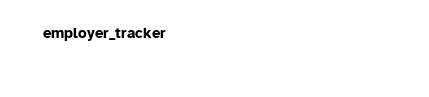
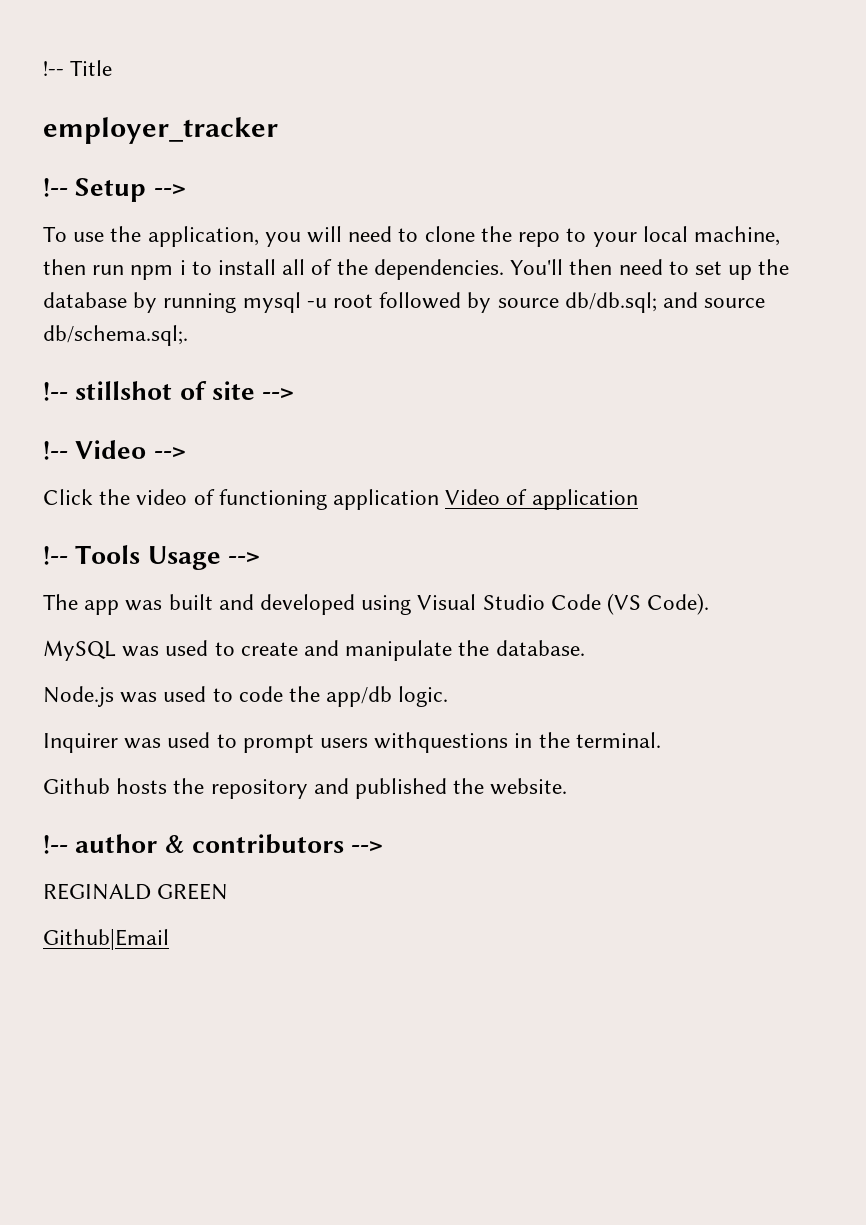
+ !-- Title
+ !-- Setup -->
+ To use the application, you will need to clone the repo to your local machine, then run npm i to install all of the dependencies. You'll then need to set up the database by running mysql -u root followed by source db/db.sql; and source db/schema.sql;.
+ !-- stillshot of site -->
+ !-- Video -->
+ Click the video of functioning application Video of application
+ !-- Tools Usage -->
+ The app was built and developed using Visual Studio Code (VS Code).
+ MySQL was used to create and manipulate the database.
+ Node.js was used to code the app/db logic.
+ Inquirer was used to prompt users withquestions in the terminal.
+ Github hosts the repository and published the website.
+ !-- author & contributors -->
+ REGINALD GREEN
+ Github|Email

